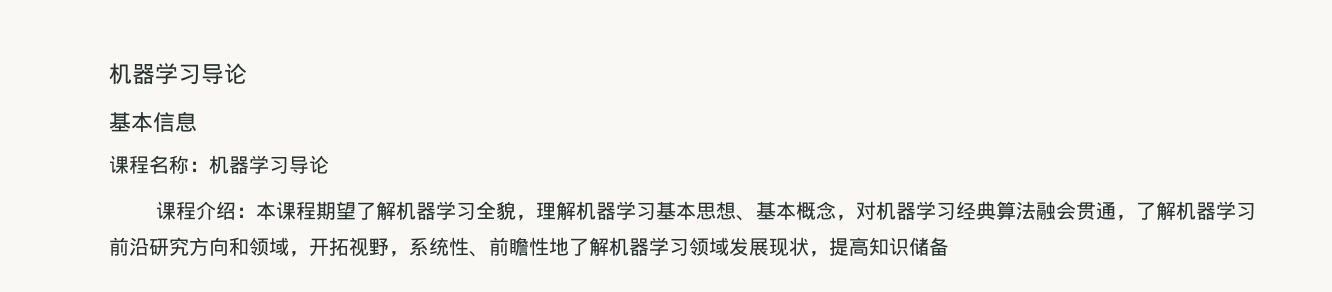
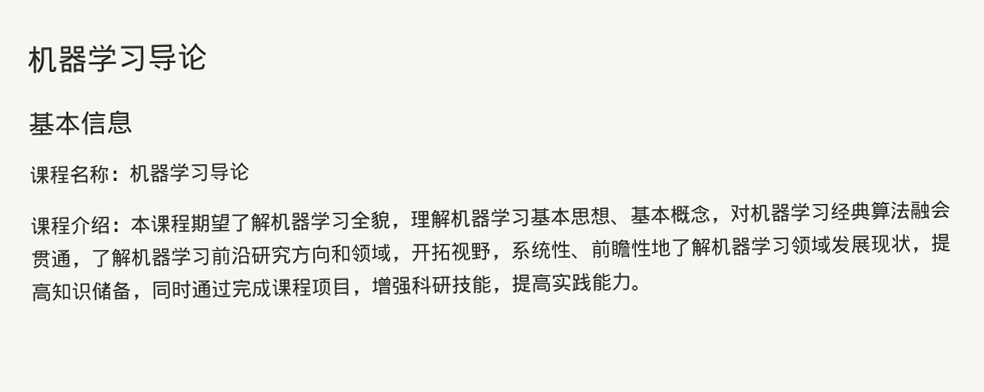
- 课程介绍：本课程期望了解机器学习全貌，理解机器学习基本思想、基本概念，对机器学习经典算法融会贯通，了解机器学习前沿研究方向和领域，开拓视野，系统性、前瞻性地了解机器学习领域发展现状，提高知识储备
+ 课程介绍：本课程期望了解机器学习全貌，理解机器学习基本思想、基本概念，对机器学习经典算法融会贯通，了解机器学习前沿研究方向和领域，开拓视野，系统性、前瞻性地了解机器学习领域发展现状，提高知识储备，同时通过完成课程项目，增强科研技能，提高实践能力。

